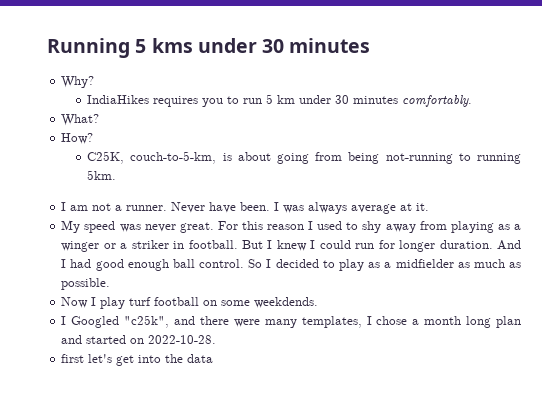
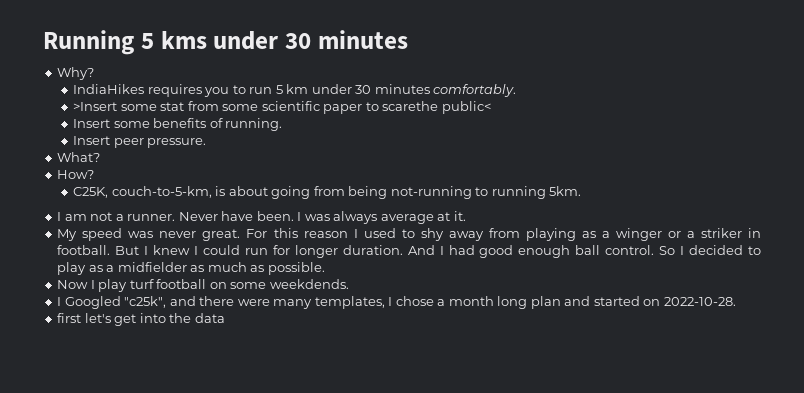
+ >Insert some stat from some scientific paper to scarethe public<
+ Insert some benefits of running.
+ Insert peer pressure.

